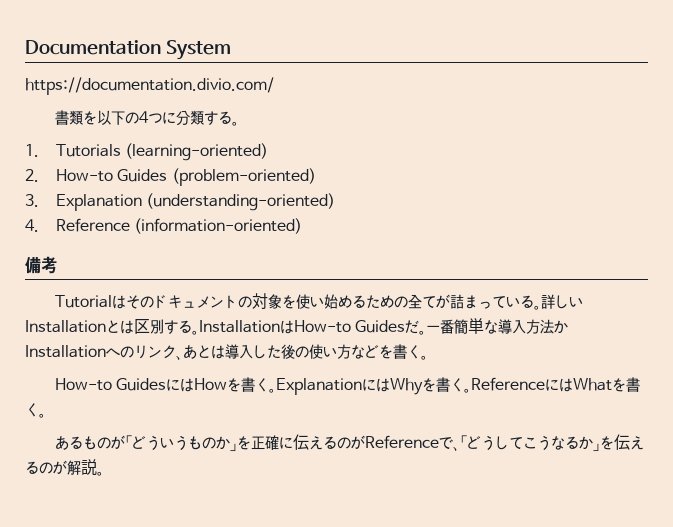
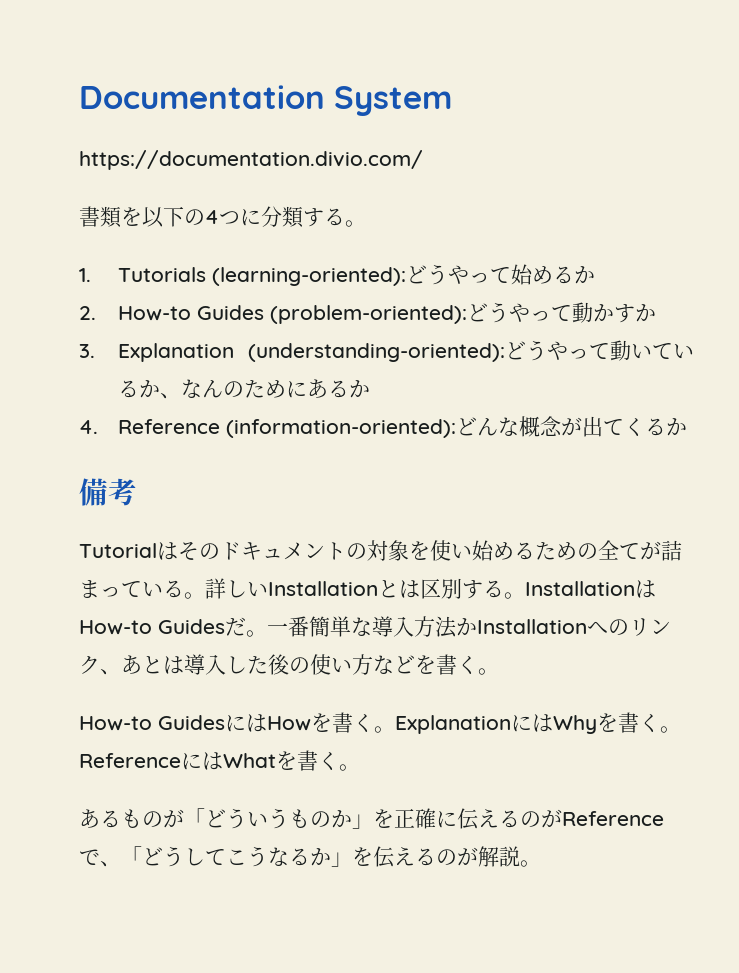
- 1. Tutorials (learning-oriented)
- 2. How-to Guides (problem-oriented)
- 3. Explanation (understanding-oriented)
- 4. Reference (information-oriented)
+ 1. Tutorials (learning-oriented):どうやって始めるか
+ 2. How-to Guides (problem-oriented):どうやって動かすか
+ 3. Explanation (understanding-oriented):どうやって動いているか、なんのためにあるか
+ 4. Reference (information-oriented):どんな概念が出てくるか

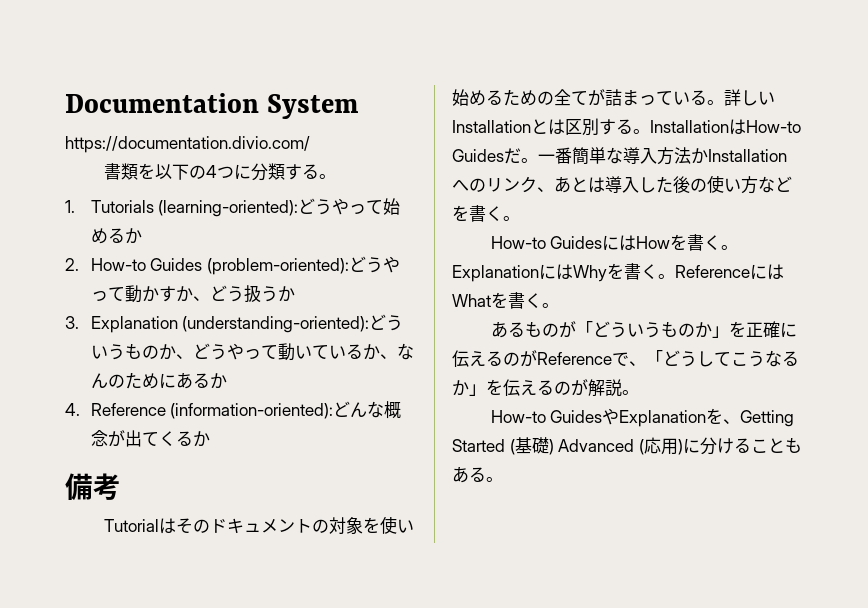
- 2. How-to Guides (problem-oriented):どうやって動かすか
+ 2. How-to Guides (problem-oriented):どうやって動かすか、どう扱うか
- 3. Explanation (understanding-oriented):どうやって動いているか、なんのためにあるか
+ 3. Explanation (understanding-oriented):どういうものか、どうやって動いているか、なんのためにあるか
+ How-to GuidesやExplanationを、Getting Started (基礎) Advanced (応用)に分けることもある。

